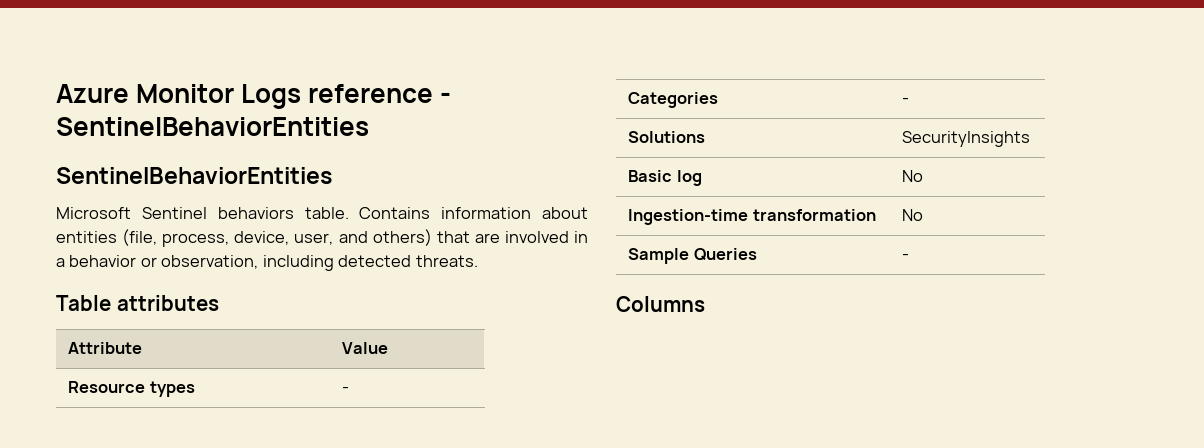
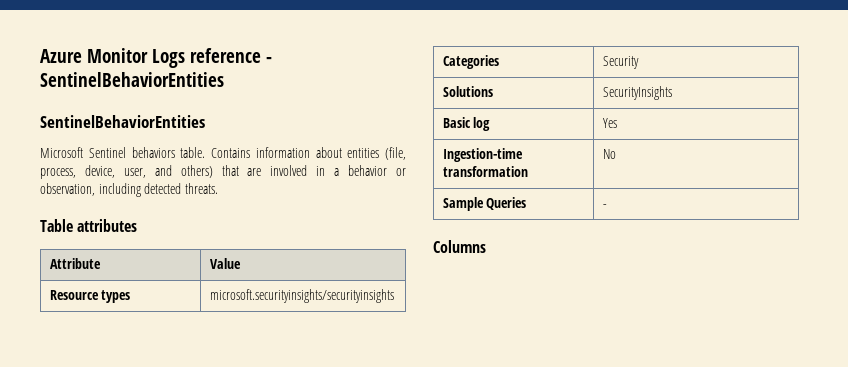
- Resource types | -
+ Resource types | microsoft.securityinsights/securityinsights
- Categories | -
+ Categories | Security
- Basic log | No
+ Basic log | Yes

